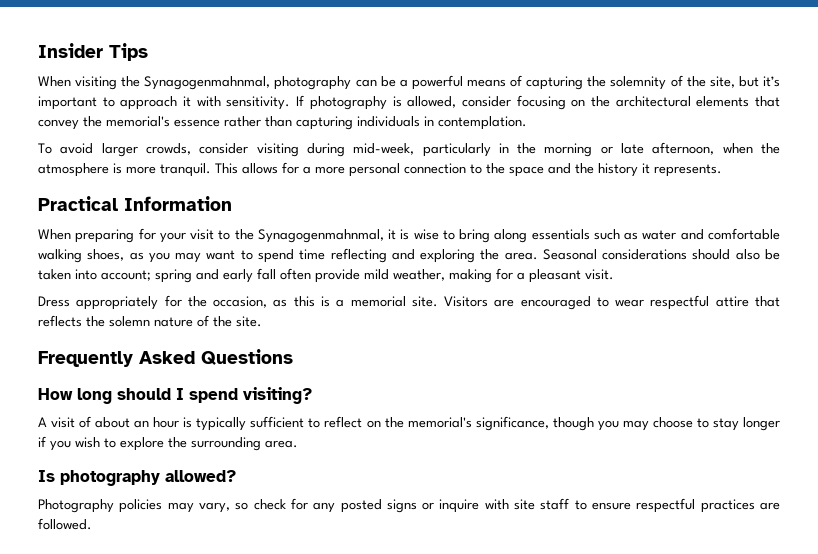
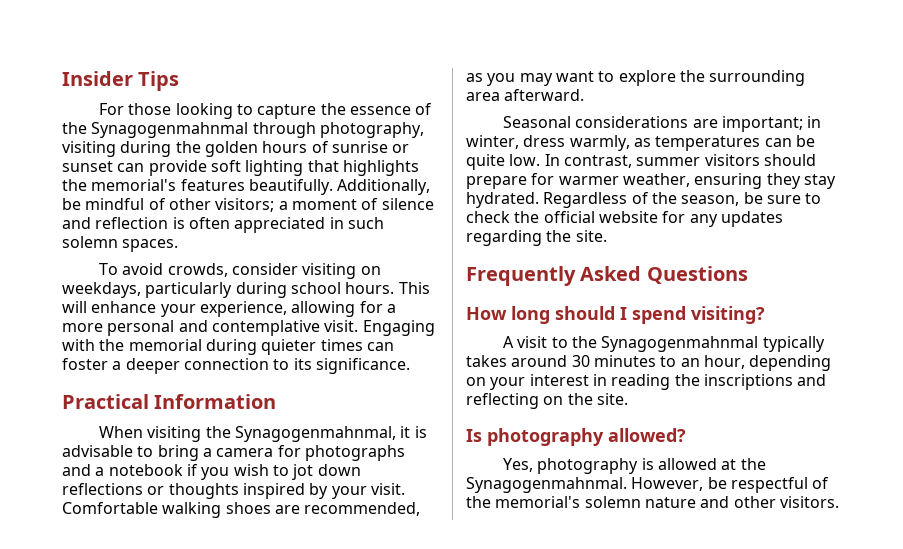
- When visiting the Synagogenmahnmal, photography can be a powerful means of capturing the solemnity of the site, but it’s important to approach it with sensitivity. If photography is allowed, consider focusing on the architectural elements that convey the memorial's essence rather than capturing individuals in contemplation.
- To avoid larger crowds, consider visiting during mid-week, particularly in the morning or late afternoon, when the atmosphere is more tranquil. This allows for a more personal connection to the space and the history it represents.
+ For those looking to capture the essence of the Synagogenmahnmal through photography, visiting during the golden hours of sunrise or sunset can provide soft lighting that highlights the memorial's features beautifully. Additionally, be mindful of other visitors; a moment of silence and reflection is often appreciated in such solemn spaces.
+ To avoid crowds, consider visiting on weekdays, particularly during school hours. This will enhance your experience, allowing for a more personal and contemplative visit. Engaging with the memorial during quieter times can foster a deeper connection to its significance.
  Practical Information
- When preparing for your visit to the Synagogenmahnmal, it is wise to bring along essentials such as water and comfortable walking shoes, as you may want to spend time reflecting and exploring the area. Seasonal considerations should also be taken into account; spring and early fall often provide mild weather, making for a pleasant visit.
- Dress appropriately for the occasion, as this is a memorial site. Visitors are encouraged to wear respectful attire that reflects the solemn nature of the site.
+ When visiting the Synagogenmahnmal, it is advisable to bring a camera for photographs and a notebook if you wish to jot down reflections or thoughts inspired by your visit. Comfortable walking shoes are recommended, as you may want to explore the surrounding area afterward.
+ Seasonal considerations are important; in winter, dress warmly, as temperatures can be quite low. In contrast, summer visitors should prepare for warmer weather, ensuring they stay hydrated. Regardless of the season, be sure to check the official website for any updates regarding the site.
- A visit of about an hour is typically sufficient to reflect on the memorial's significance, though you may choose to stay longer if you wish to explore the surrounding area.
+ A visit to the Synagogenmahnmal typically takes around 30 minutes to an hour, depending on your interest in reading the inscriptions and reflecting on the site.
  Is photography allowed?
- Photography policies may vary, so check for any posted signs or inquire with site staff to ensure respectful practices are followed.
+ Yes, photography is allowed at the Synagogenmahnmal. However, be respectful of the memorial's solemn nature and other visitors.

